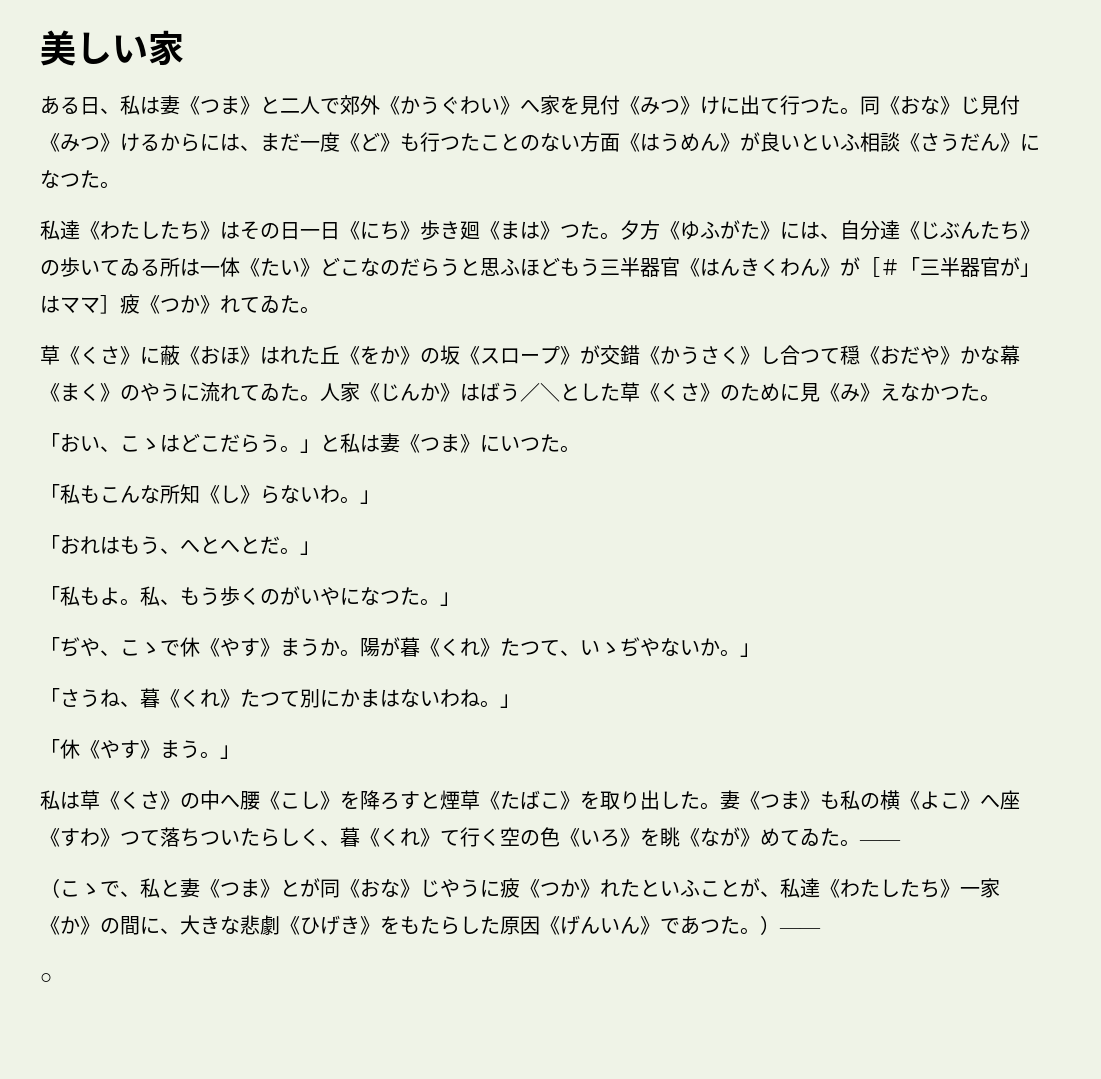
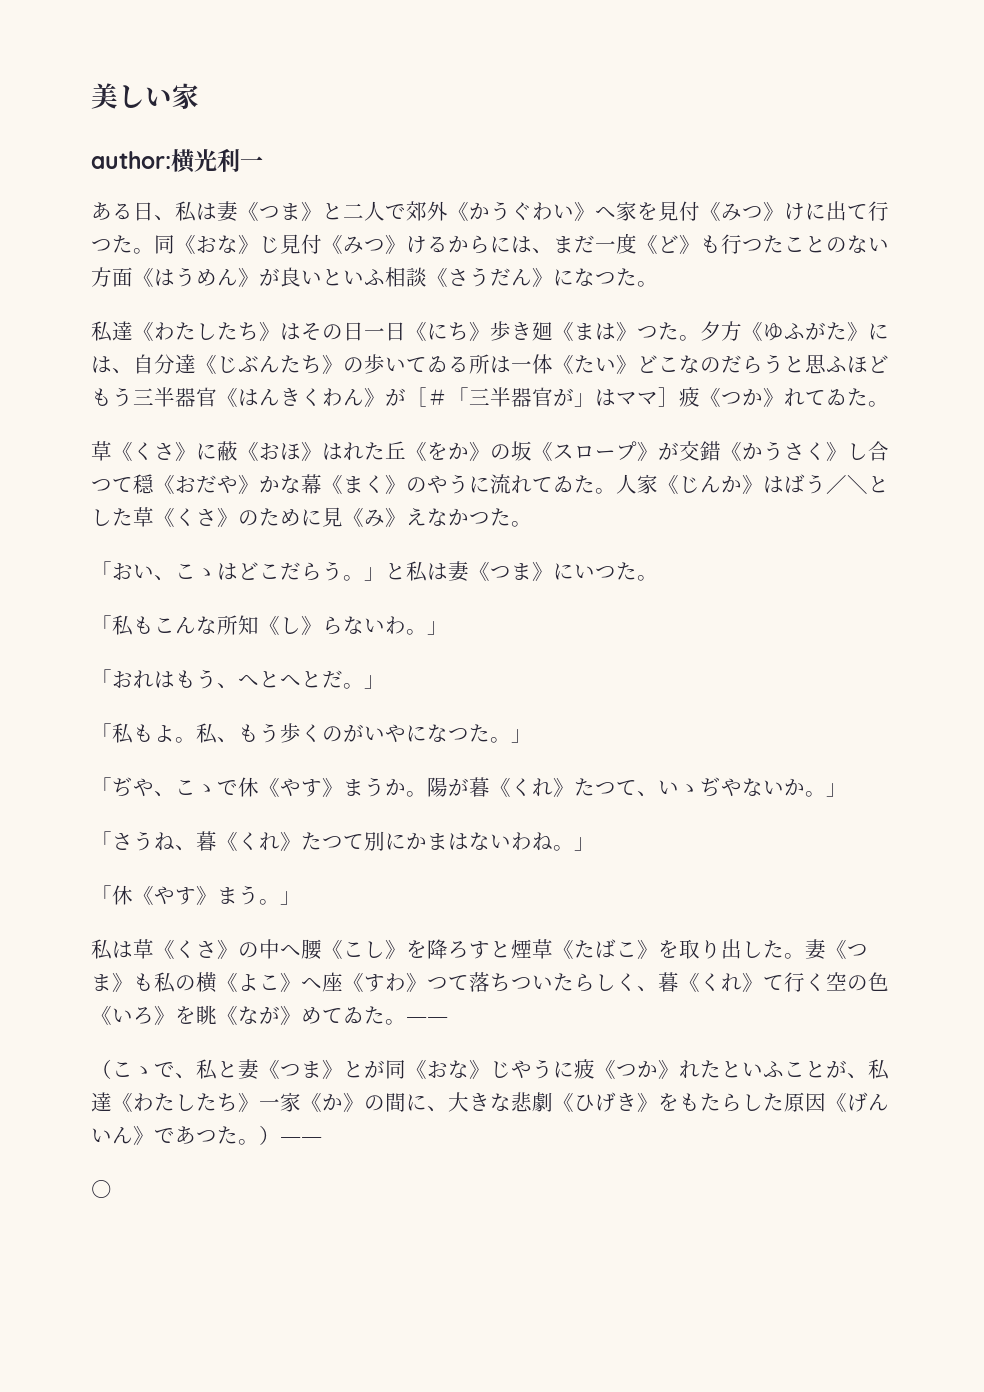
+ author:横光利一

